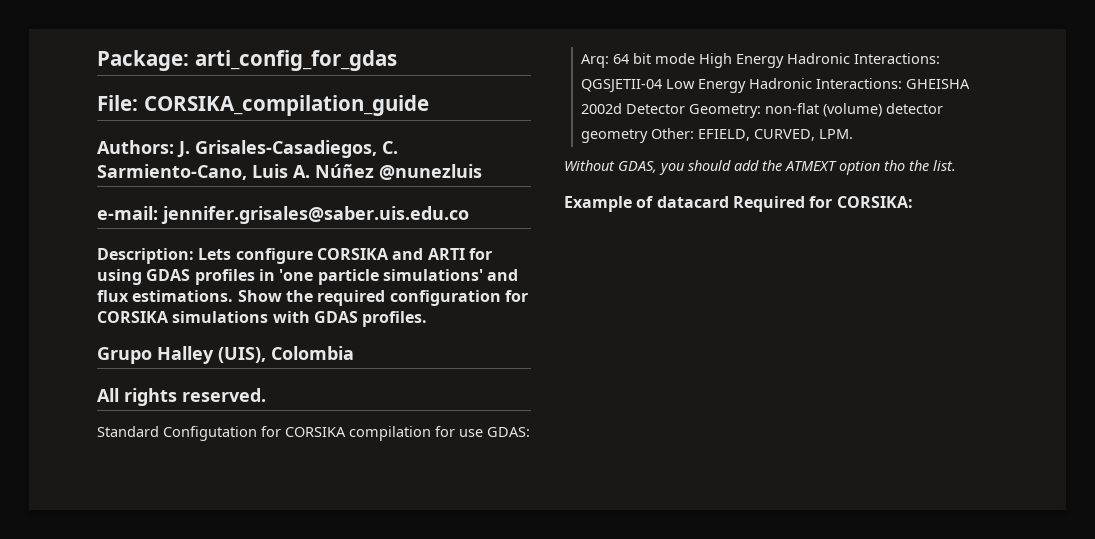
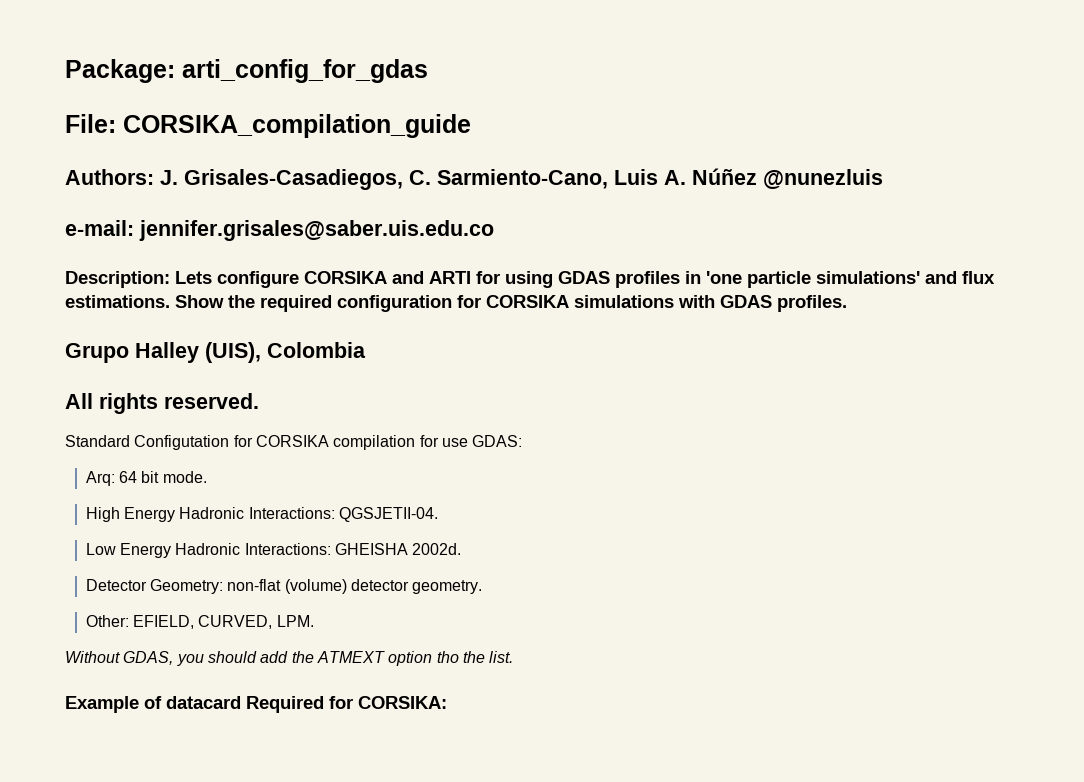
- Arq: 64 bit mode High Energy Hadronic Interactions: QGSJETII-04 Low Energy Hadronic Interactions: GHEISHA 2002d Detector Geometry: non-flat (volume) detector geometry Other: EFIELD, CURVED, LPM.
+ Arq: 64 bit mode.
+ High Energy Hadronic Interactions: QGSJETII-04.
+ Low Energy Hadronic Interactions: GHEISHA 2002d.
+ Detector Geometry: non-flat (volume) detector geometry.
+ Other: EFIELD, CURVED, LPM.

